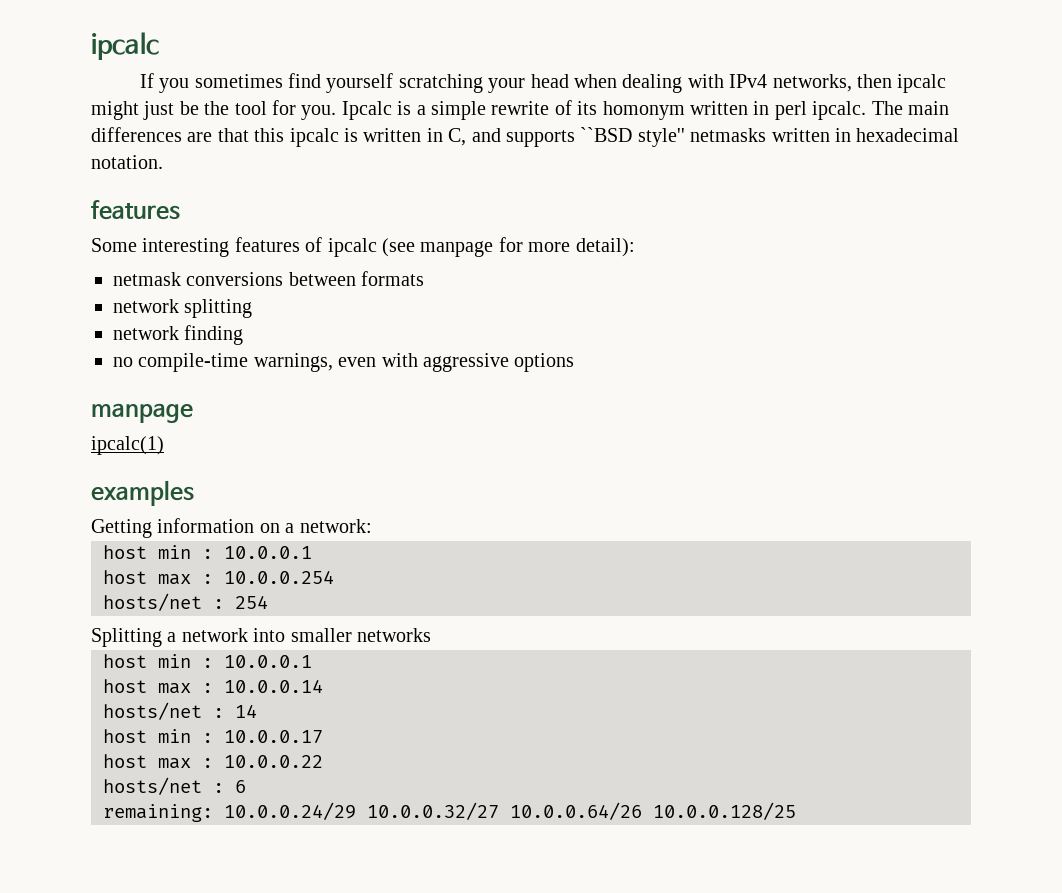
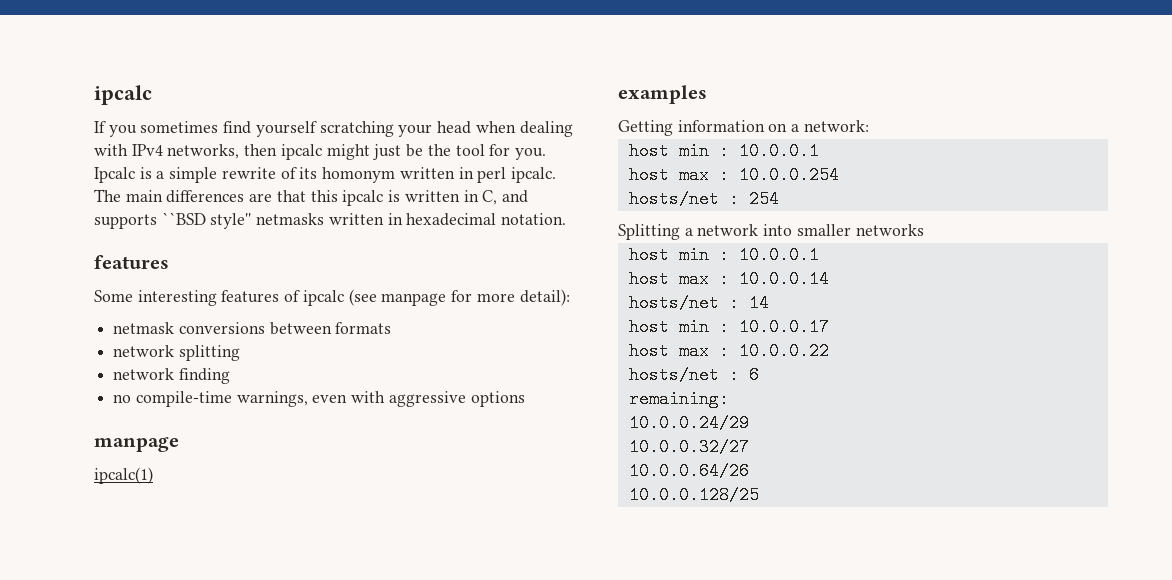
- remaining: 10.0.0.24/29 10.0.0.32/27 10.0.0.64/26 10.0.0.128/25
+ remaining:
+ 10.0.0.24/29
+ 10.0.0.32/27
+ 10.0.0.64/26
+ 10.0.0.128/25

